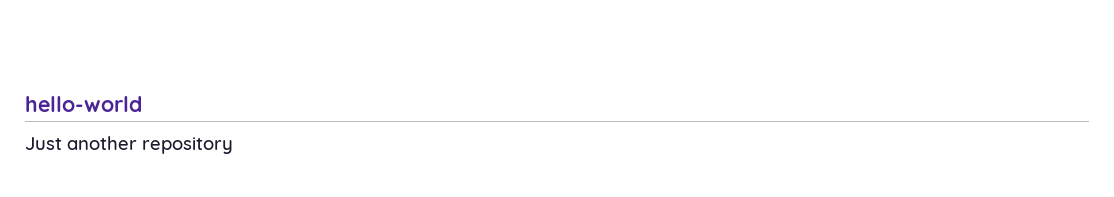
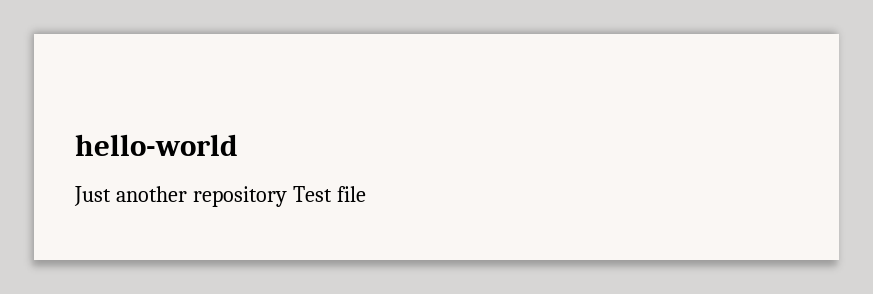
- Just another repository
+ Just another repository Test file

